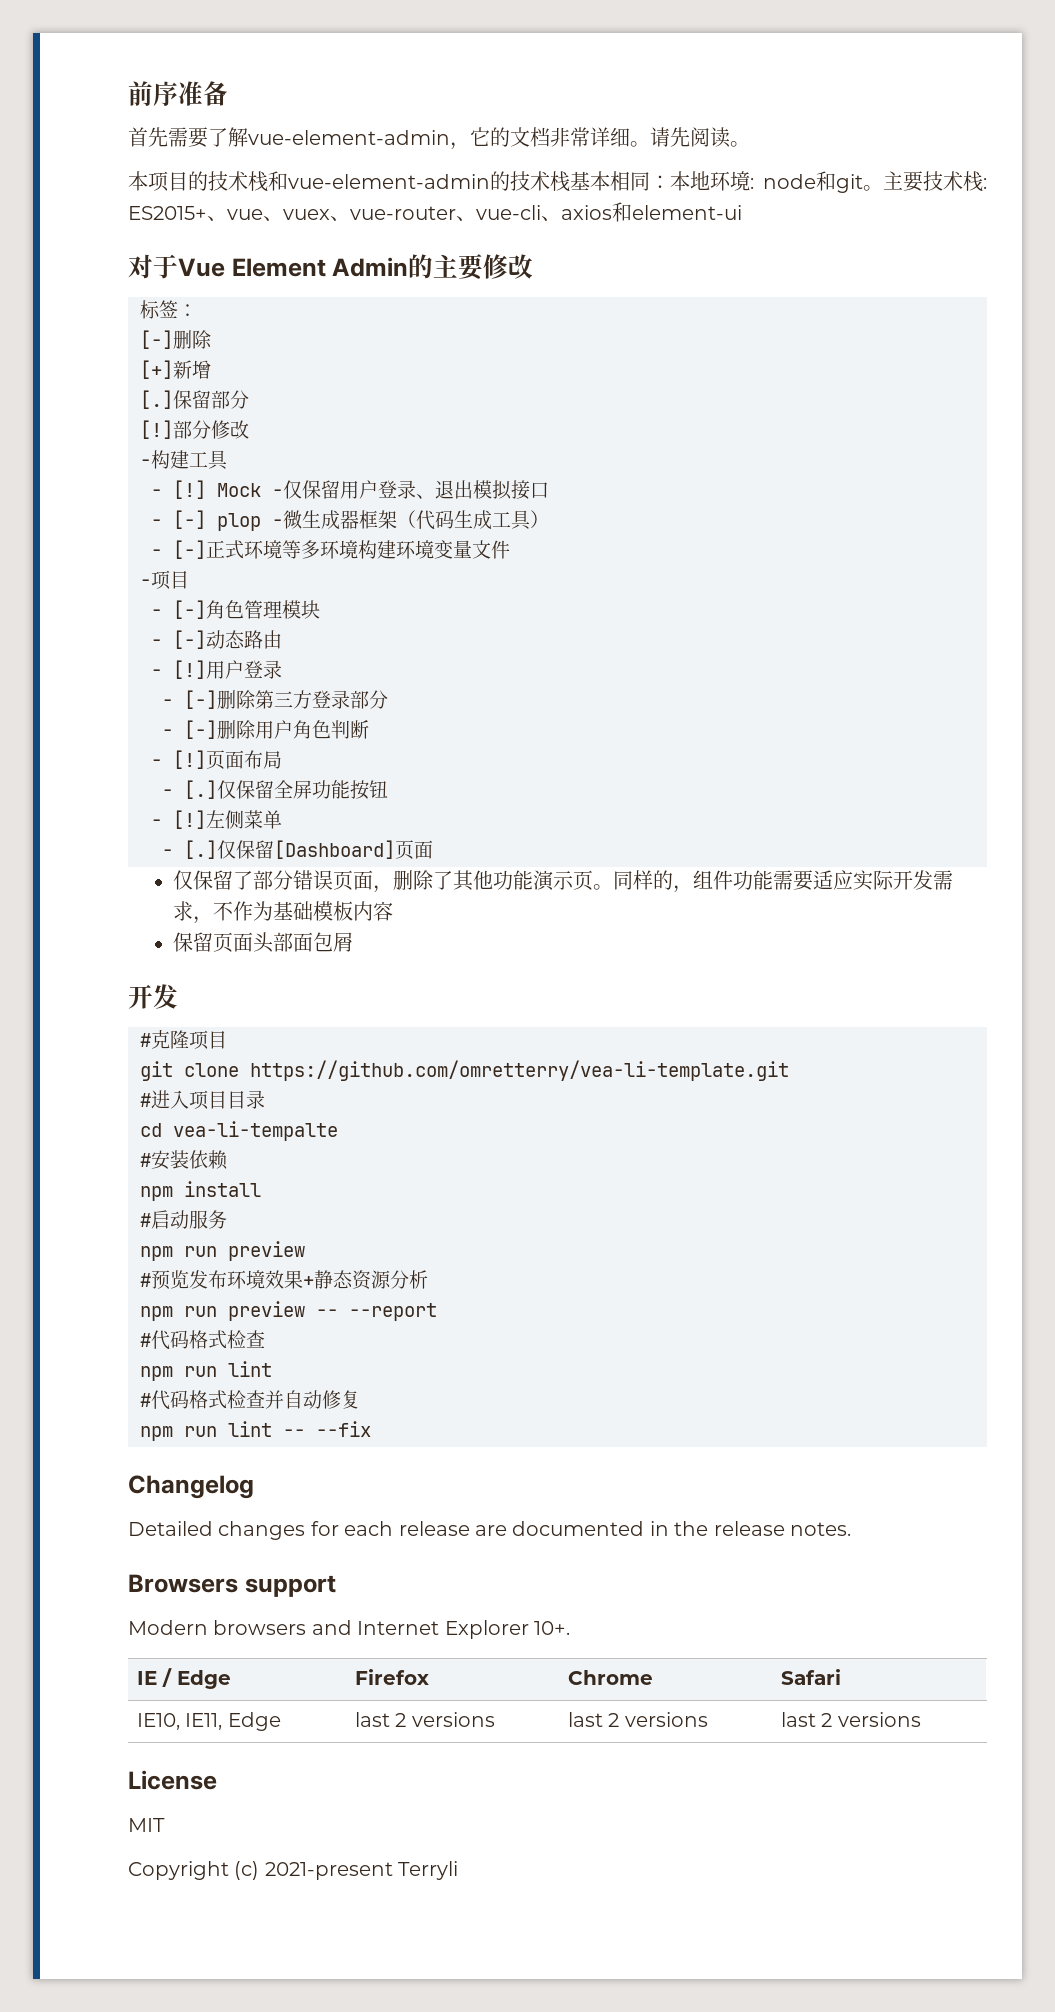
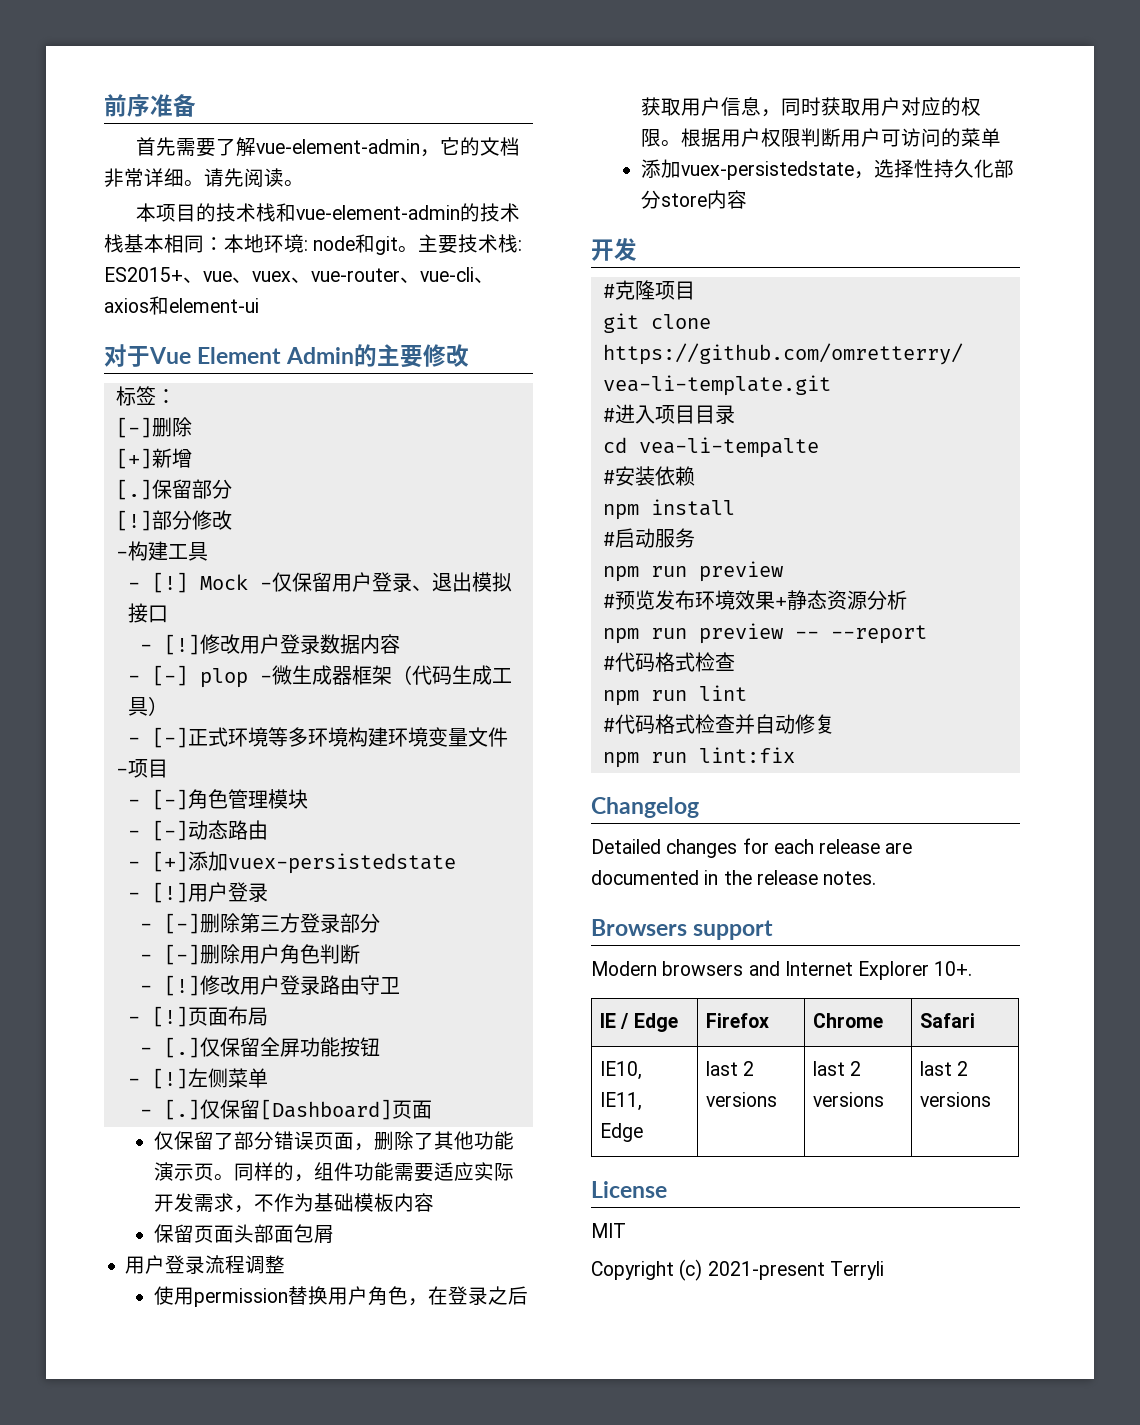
+ - [!]修改用户登录数据内容
+ - [+]添加vuex-persistedstate
+ - [!]修改用户登录路由守卫
+ 用户登录流程调整
+ 使用permission替换用户角色，在登录之后获取用户信息，同时获取用户对应的权限。根据用户权限判断用户可访问的菜单
+ 添加vuex-persistedstate，选择性持久化部分store内容
- npm run lint -- --fix
+ npm run lint:fix

